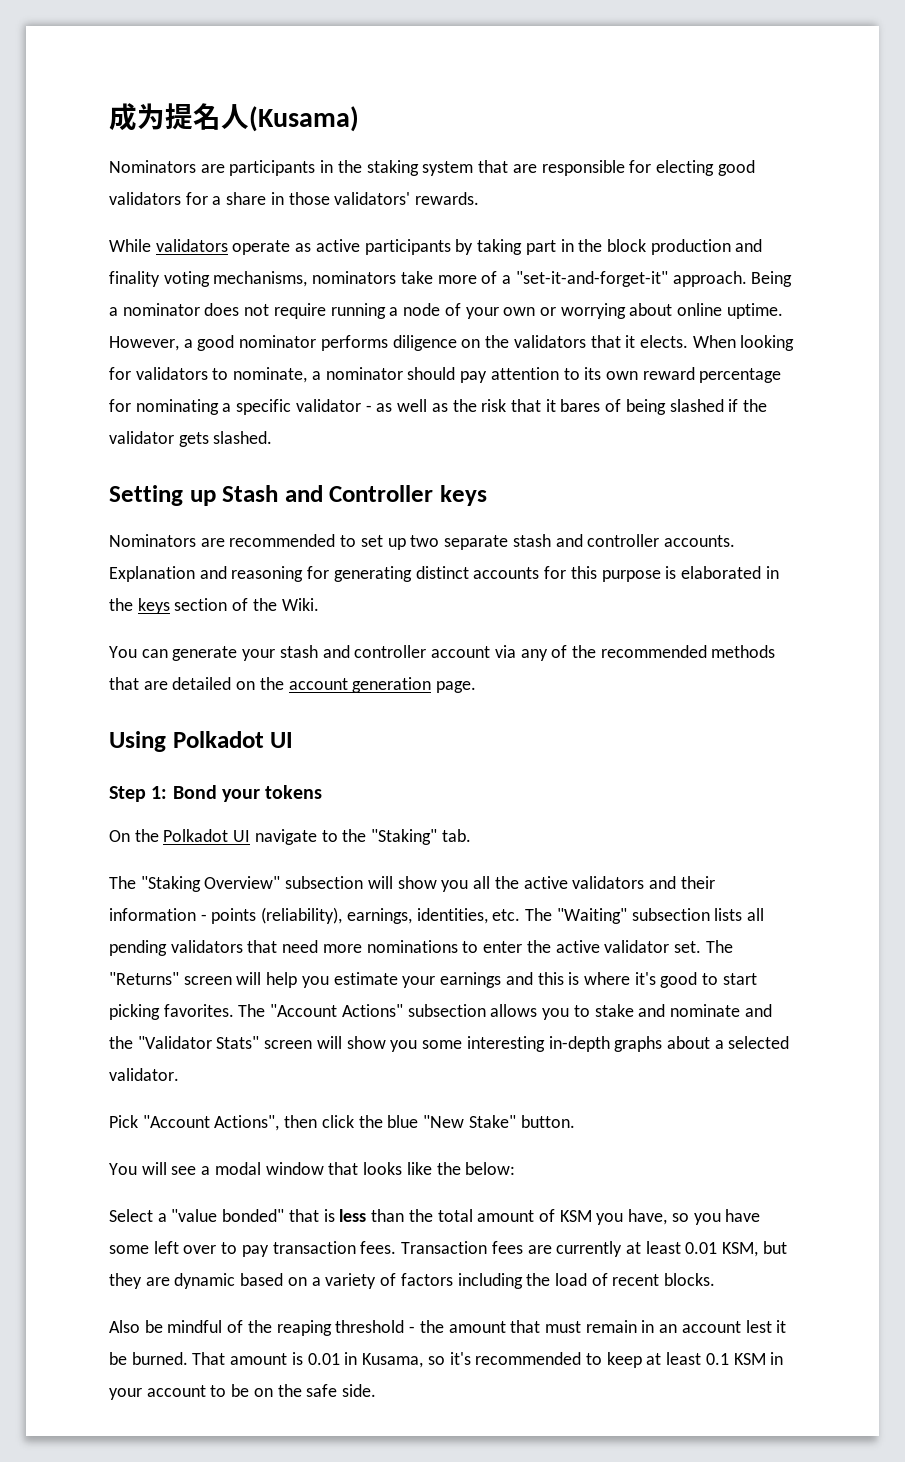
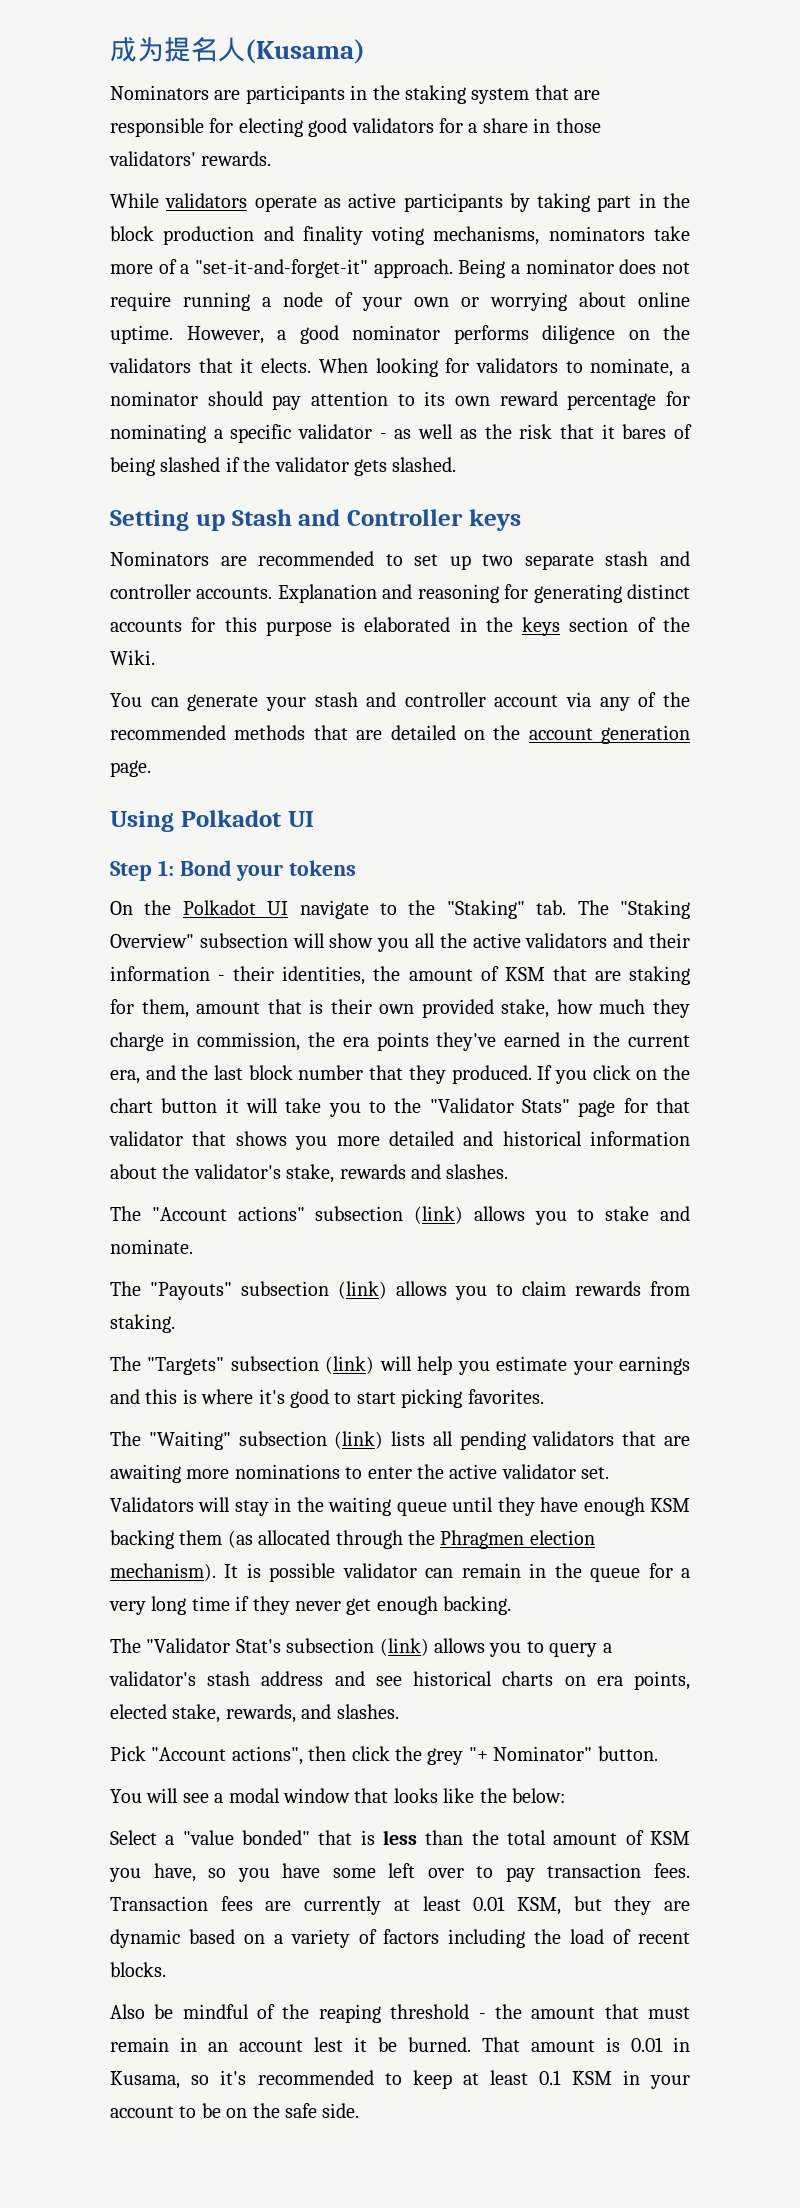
- On the Polkadot UI navigate to the "Staking" tab.
- The "Staking Overview" subsection will show you all the active validators and their information - points (reliability), earnings, identities, etc. The "Waiting" subsection lists all pending validators that need more nominations to enter the active validator set. The "Returns" screen will help you estimate your earnings and this is where it's good to start picking favorites. The "Account Actions" subsection allows you to stake and nominate and the "Validator Stats" screen will show you some interesting in-depth graphs about a selected validator.
+ On the Polkadot UI navigate to the "Staking" tab. The "Staking Overview" subsection will show you all the active validators and their information - their identities, the amount of KSM that are staking for them, amount that is their own provided stake, how much they charge in commission, the era points they've earned in the current era, and the last block number that they produced. If you click on the chart button it will take you to the "Validator Stats" page for that validator that shows you more detailed and historical information about the validator's stake, rewards and slashes.
+ The "Account actions" subsection (link) allows you to stake and nominate.
+ The "Payouts" subsection (link) allows you to claim rewards from staking.
+ The "Targets" subsection (link) will help you estimate your earnings and this is where it's good to start picking favorites.
+ The "Waiting" subsection (link) lists all pending validators that are awaiting more nominations to enter the active validator set. Validators will stay in the waiting queue until they have enough KSM backing them (as allocated through the Phragmen election mechanism). It is possible validator can remain in the queue for a very long time if they never get enough backing.
+ The "Validator Stat's subsection (link) allows you to query a validator's stash address and see historical charts on era points, elected stake, rewards, and slashes.
- Pick "Account Actions", then click the blue "New Stake" button.
+ Pick "Account actions", then click the grey "+ Nominator" button.

